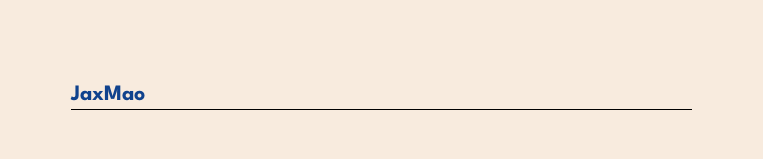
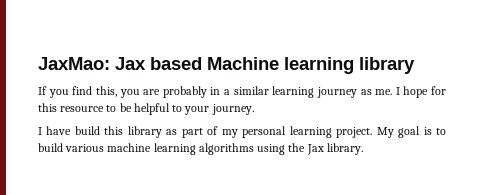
- JaxMao
+ JaxMao: Jax based Machine learning library
+ If you find this, you are probably in a similar learning journey as me. I hope for this resource to be helpful to your journey.
+ I have build this library as part of my personal learning project. My goal is to build various machine learning algorithms using the Jax library.

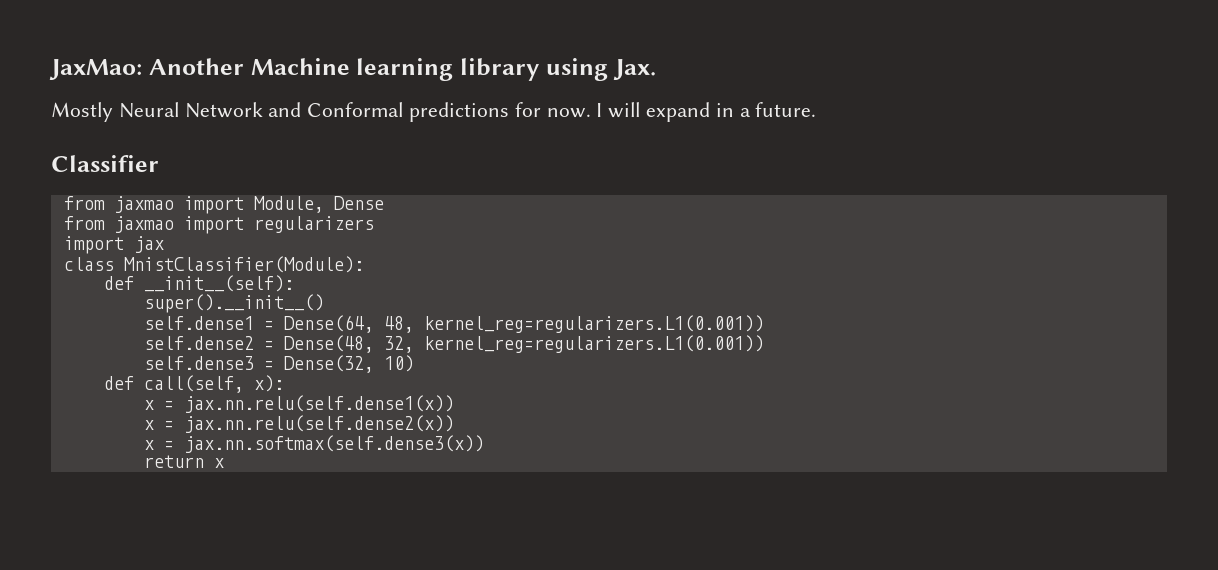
- JaxMao: Jax based Machine learning library
- If you find this, you are probably in a similar learning journey as me. I hope for this resource to be helpful to your journey.
- I have build this library as part of my personal learning project. My goal is to build various machine learning algorithms using the Jax library.
+ JaxMao: Another Machine learning library using Jax.
+ Mostly Neural Network and Conformal predictions for now. I will expand in a future.
+ Classifier
+ from jaxmao import Module, Dense
+ from jaxmao import regularizers
+ import jax
+ class MnistClassifier(Module):
+ def __init__(self):
+ super().__init__()
+ self.dense1 = Dense(64, 48, kernel_reg=regularizers.L1(0.001))
+ self.dense2 = Dense(48, 32, kernel_reg=regularizers.L1(0.001))
+ self.dense3 = Dense(32, 10)
+ def call(self, x):
+ x = jax.nn.relu(self.dense1(x))
+ x = jax.nn.relu(self.dense2(x))
+ x = jax.nn.softmax(self.dense3(x))
+ return x

